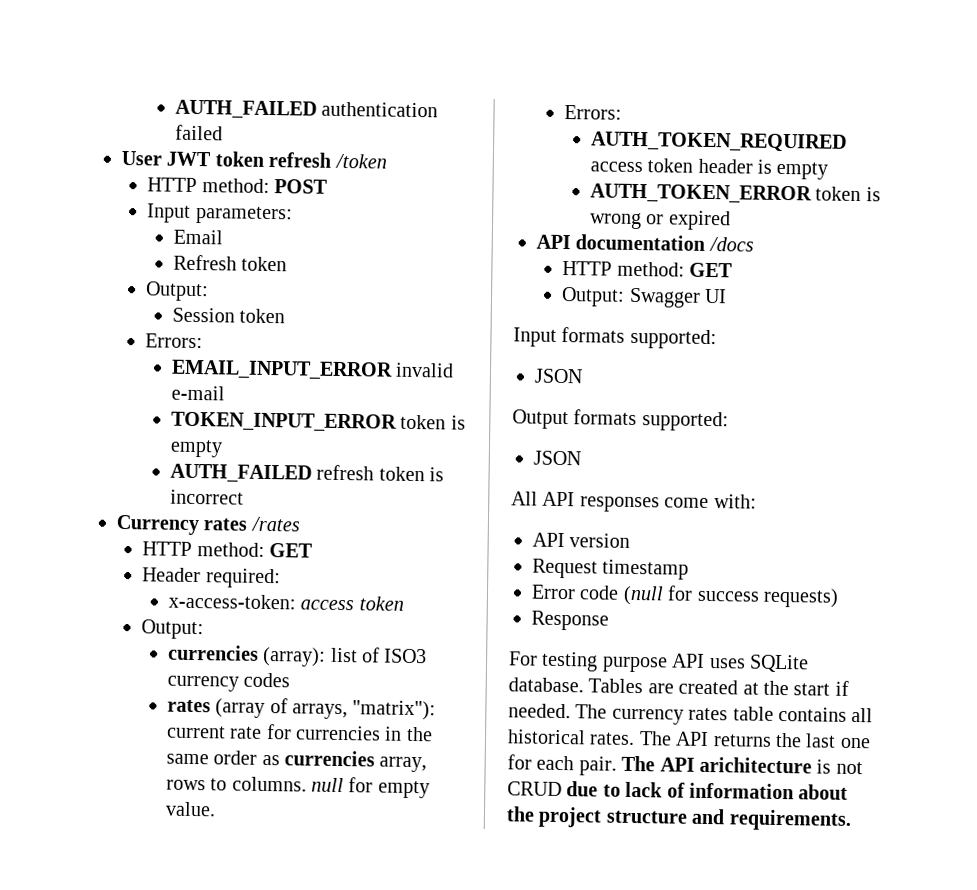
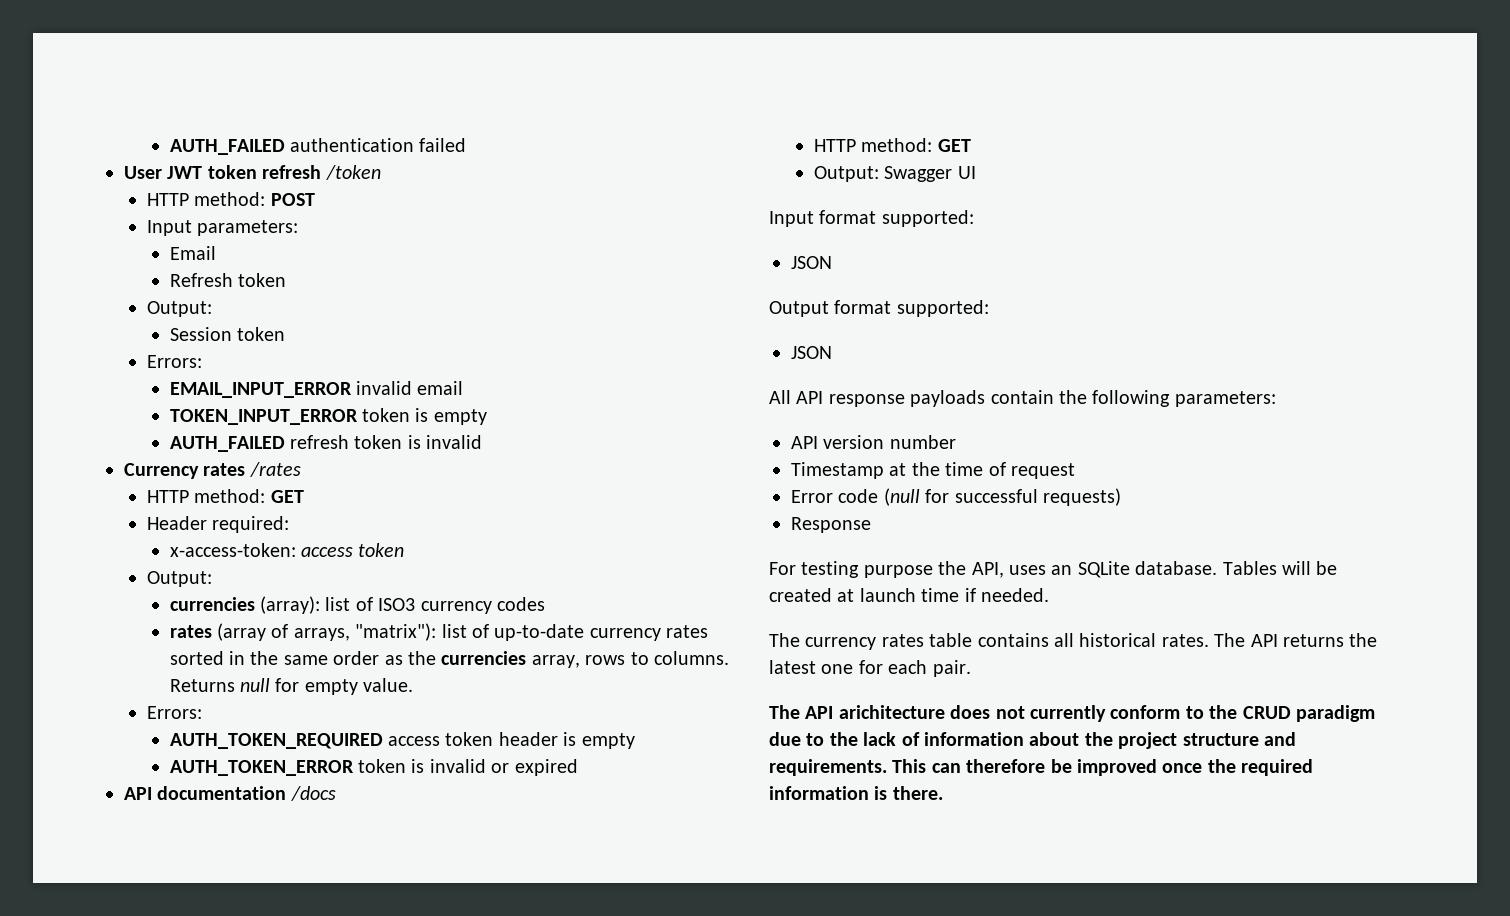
- EMAIL_INPUT_ERROR invalid e-mail
+ EMAIL_INPUT_ERROR invalid email
- AUTH_FAILED refresh token is incorrect
+ AUTH_FAILED refresh token is invalid
- rates (array of arrays, "matrix"): current rate for currencies in the same order as currencies array, rows to columns. null for empty value.
+ rates (array of arrays, "matrix"): list of up-to-date currency rates sorted in the same order as the currencies array, rows to columns. Returns null for empty value.
- AUTH_TOKEN_ERROR token is wrong or expired
+ AUTH_TOKEN_ERROR token is invalid or expired
- Input formats supported:
+ Input format supported:
- Output formats supported:
+ Output format supported:
- All API responses come with:
- API version
- Request timestamp
+ All API response payloads contain the following parameters:
+ API version number
+ Timestamp at the time of request
- Error code (null for success requests)
+ Error code (null for successful requests)
- For testing purpose API uses SQLite database. Tables are created at the start if needed. The currency rates table contains all historical rates.
+ For testing purpose the API, uses an SQLite database. Tables will be created at launch time if needed.
+ The currency rates table contains all historical rates.
- The API returns the last one for each pair. The API arichitecture is not CRUD due to lack of information about the project structure and requirements.
+ The API returns the latest one for each pair.
+ The API arichitecture does not currently conform to the CRUD paradigm due to the lack of information about the project structure and requirements.
+ This can therefore be improved once the required information is there.

